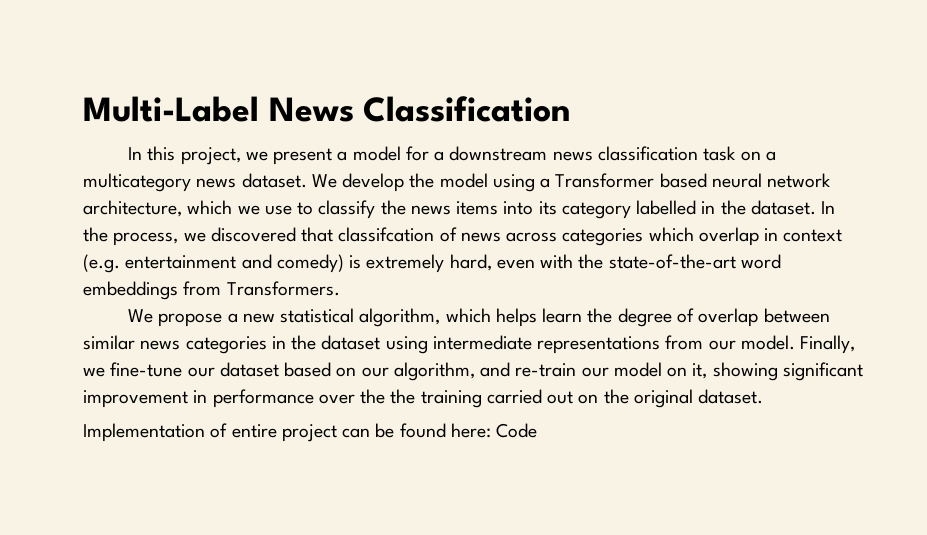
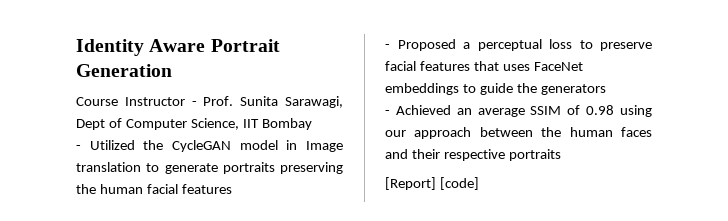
- Multi-Label News Classification
- In this project, we present a model for a downstream news classification task on a multicategory news dataset. We develop the model using a Transformer based neural network architecture, which we use to classify the news items into its category labelled in the dataset. In the process, we discovered that classifcation of news across categories which overlap in context (e.g. entertainment and comedy) is extremely hard, even with the state-of-the-art word embeddings from Transformers.
- We propose a new statistical algorithm, which helps learn the degree of overlap between similar news categories in the dataset using intermediate representations from our model. Finally, we fine-tune our dataset based on our algorithm, and re-train our model on it, showing significant improvement in performance over the the training carried out on the original dataset.
- Implementation of entire project can be found here: Code
+ Identity Aware Portrait Generation
+ Course Instructor - Prof. Sunita Sarawagi, Dept of Computer Science, IIT Bombay
+ - Utilized the CycleGAN model in Image translation to generate portraits preserving the human facial features
+ - Proposed a perceptual loss to preserve facial features that uses FaceNet embeddings to guide the generators
+ - Achieved an average SSIM of 0.98 using our approach between the human faces and their respective portraits
+ [Report] [code]

